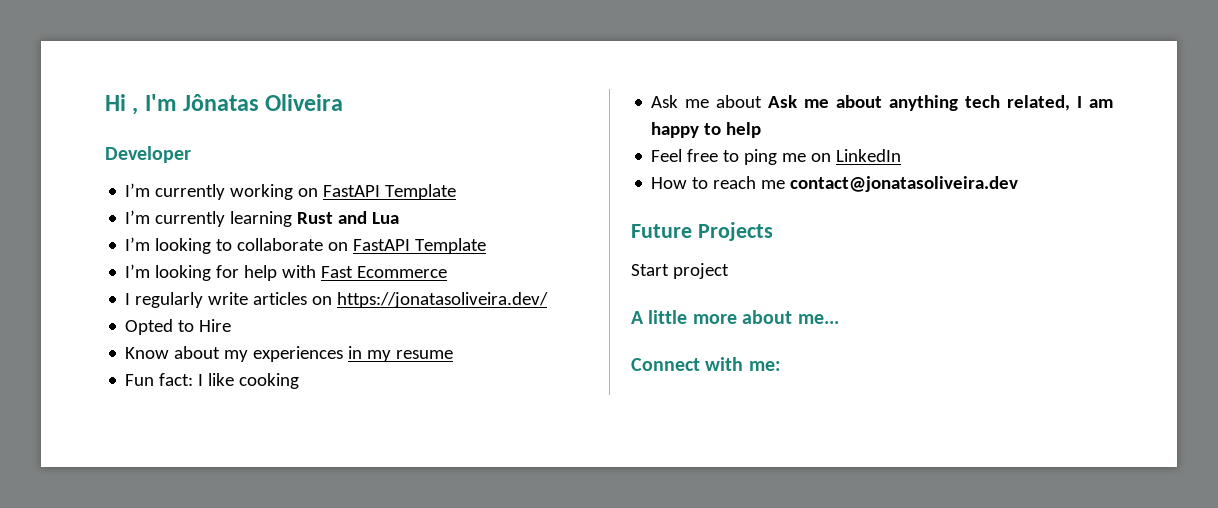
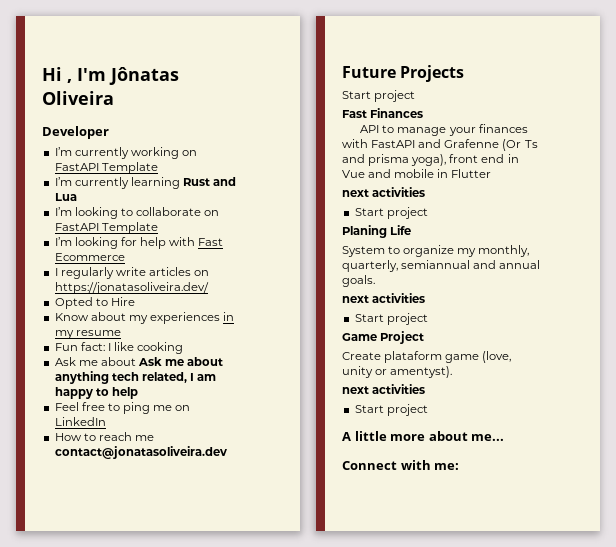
+ Fast Finances
+ API to manage your finances with FastAPI and Grafenne (Or Ts and prisma yoga), front end in Vue and mobile in Flutter
+ next activities
+ Start project
+ Planing Life
+ System to organize my monthly, quarterly, semiannual and annual goals.
+ next activities
+ Start project
+ Game Project
+ Create plataform game (love, unity or amentyst).
+ next activities
+ Start project

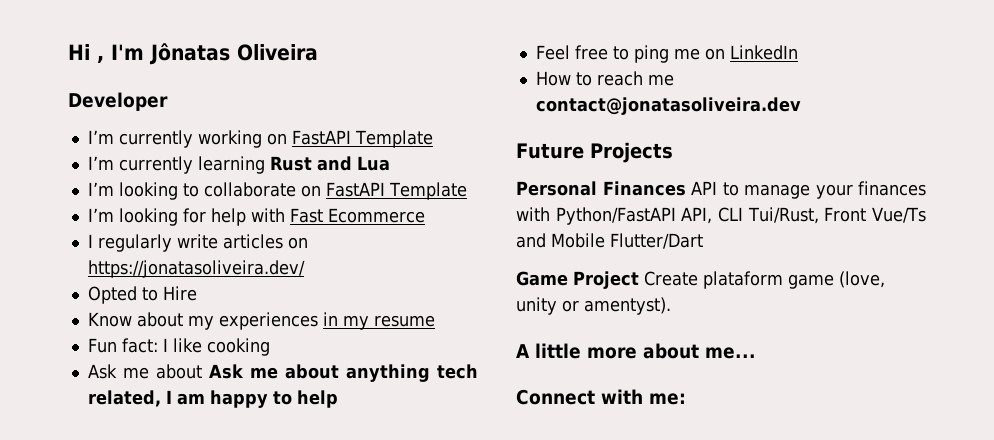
  Future Projects
- Start project
- Fast Finances
- API to manage your finances with FastAPI and Grafenne (Or Ts and prisma yoga), front end in Vue and mobile in Flutter
- next activities
- Start project
- Planing Life
- System to organize my monthly, quarterly, semiannual and annual goals.
- next activities
- Start project
+ Personal Finances API to manage your finances with Python/FastAPI API, CLI Tui/Rust, Front Vue/Ts and Mobile Flutter/Dart
- Game Project
- Create plataform game (love, unity or amentyst).
- next activities
- Start project
+ Game Project Create plataform game (love, unity or amentyst).

